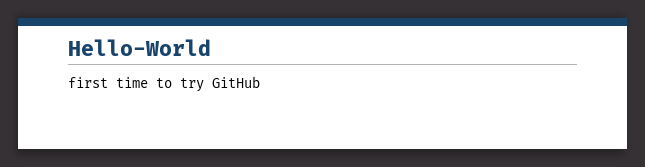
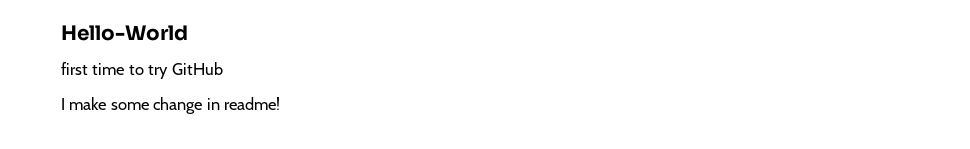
+ I make some change in readme!

